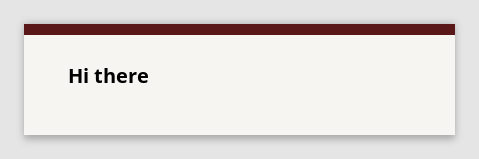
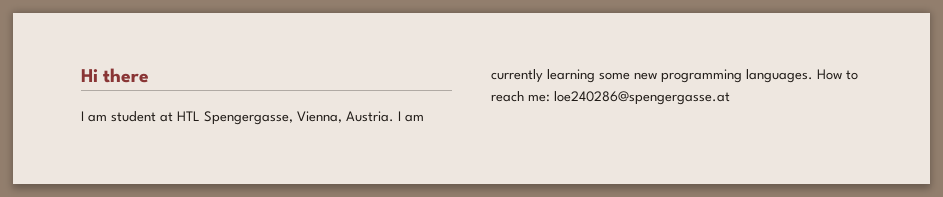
+ I am student at HTL Spengergasse, Vienna, Austria. I am currently learning some new programming languages. How to reach me: loe240286@spengergasse.at

